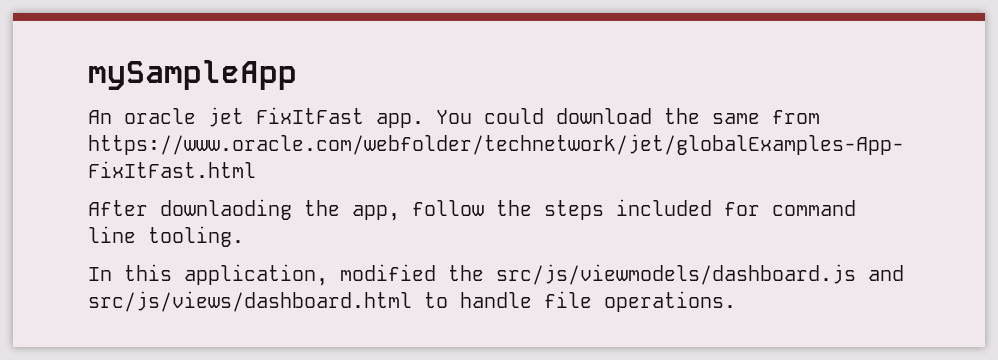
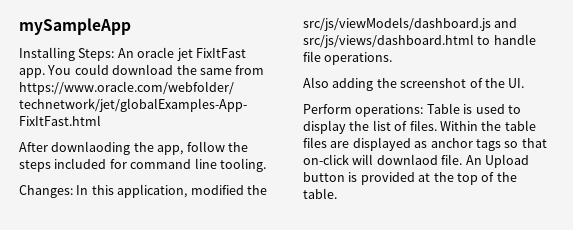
- An oracle jet FixItFast app.
+ Installing Steps: An oracle jet FixItFast app.
- In this application, modified the src/js/viewmodels/dashboard.js and src/js/views/dashboard.html to handle file operations.
+ Changes: In this application, modified the src/js/viewModels/dashboard.js and src/js/views/dashboard.html to handle file operations.
+ Also adding the screenshot of the UI.
+ Perform operations: Table is used to display the list of files. Within the table files are displayed as anchor tags so that on-click will downlaod file. An Upload button is provided at the top of the table.

